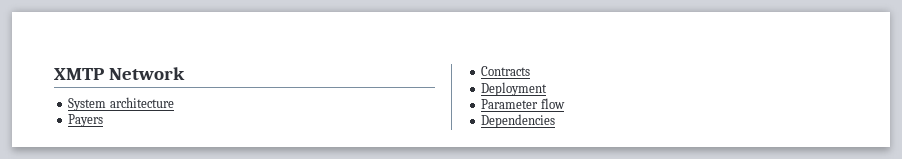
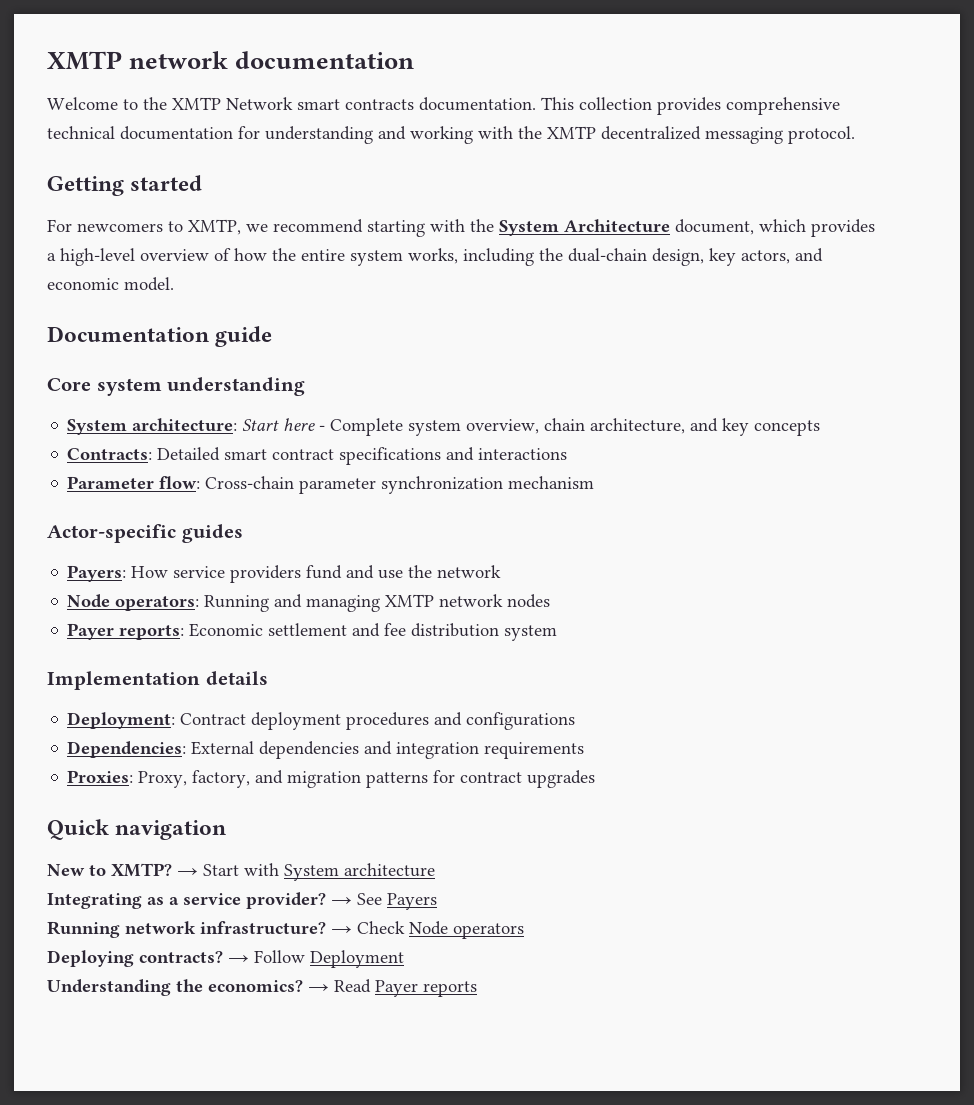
- XMTP Network
- System architecture
- Payers
- Contracts
- Deployment
- Parameter flow
- Dependencies
+ XMTP network documentation
+ Welcome to the XMTP Network smart contracts documentation. This collection provides comprehensive technical documentation for understanding and working with the XMTP decentralized messaging protocol.
+ Getting started
+ For newcomers to XMTP, we recommend starting with the System Architecture document, which provides a high-level overview of how the entire system works, including the dual-chain design, key actors, and economic model.
+ Documentation guide
+ Core system understanding
+ System architecture: Start here - Complete system overview, chain architecture, and key concepts
+ Contracts: Detailed smart contract specifications and interactions
+ Parameter flow: Cross-chain parameter synchronization mechanism
+ Actor-specific guides
+ Payers: How service providers fund and use the network
+ Node operators: Running and managing XMTP network nodes
+ Payer reports: Economic settlement and fee distribution system
+ Implementation details
+ Deployment: Contract deployment procedures and configurations
+ Dependencies: External dependencies and integration requirements
+ Proxies: Proxy, factory, and migration patterns for contract upgrades
+ Quick navigation
+ New to XMTP? → Start with System architecture
+ Integrating as a service provider? → See Payers
+ Running network infrastructure? → Check Node operators
+ Deploying contracts? → Follow Deployment
+ Understanding the economics? → Read Payer reports

